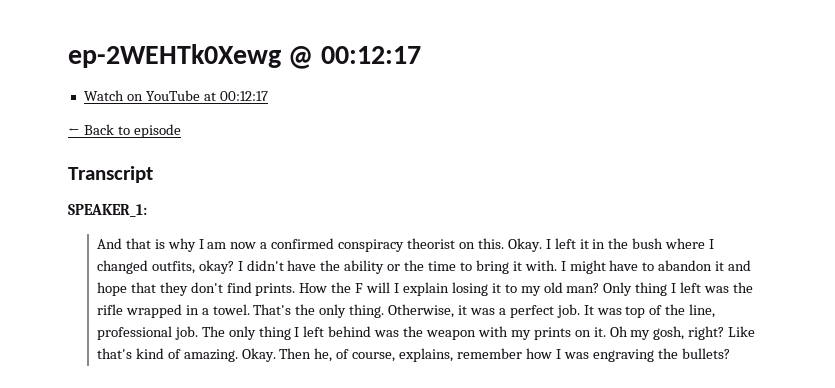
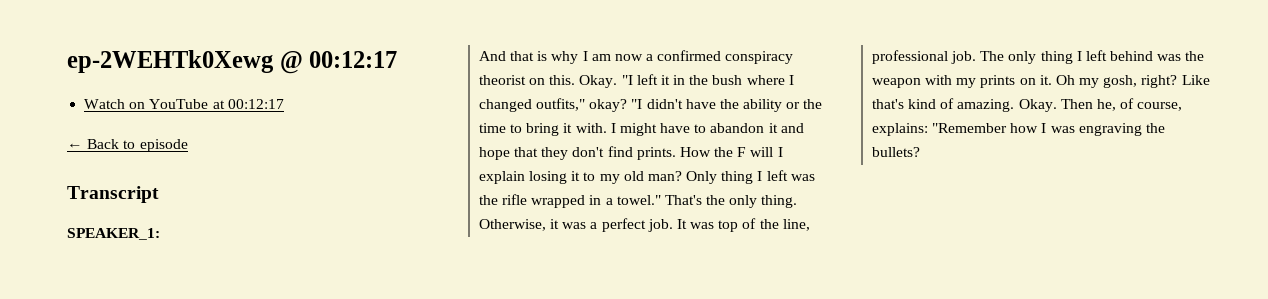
- I left it in the bush where I changed outfits, okay? I didn't have the ability or the time to bring it with.
+ "I left it in the bush where I changed outfits," okay? "I didn't have the ability or the time to bring it with.
- Only thing I left was the rifle wrapped in a towel.
+ Only thing I left was the rifle wrapped in a towel."
- Then he, of course, explains, remember how I was engraving the bullets?
+ Then he, of course, explains: "Remember how I was engraving the bullets?

